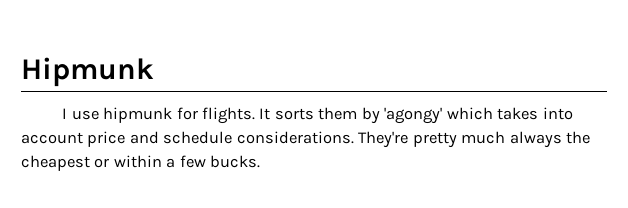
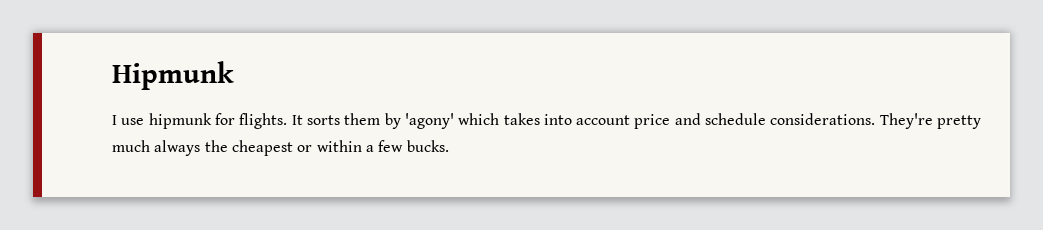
- It sorts them by 'agongy' which takes into account price and schedule considerations.
+ It sorts them by 'agony' which takes into account price and schedule considerations.

